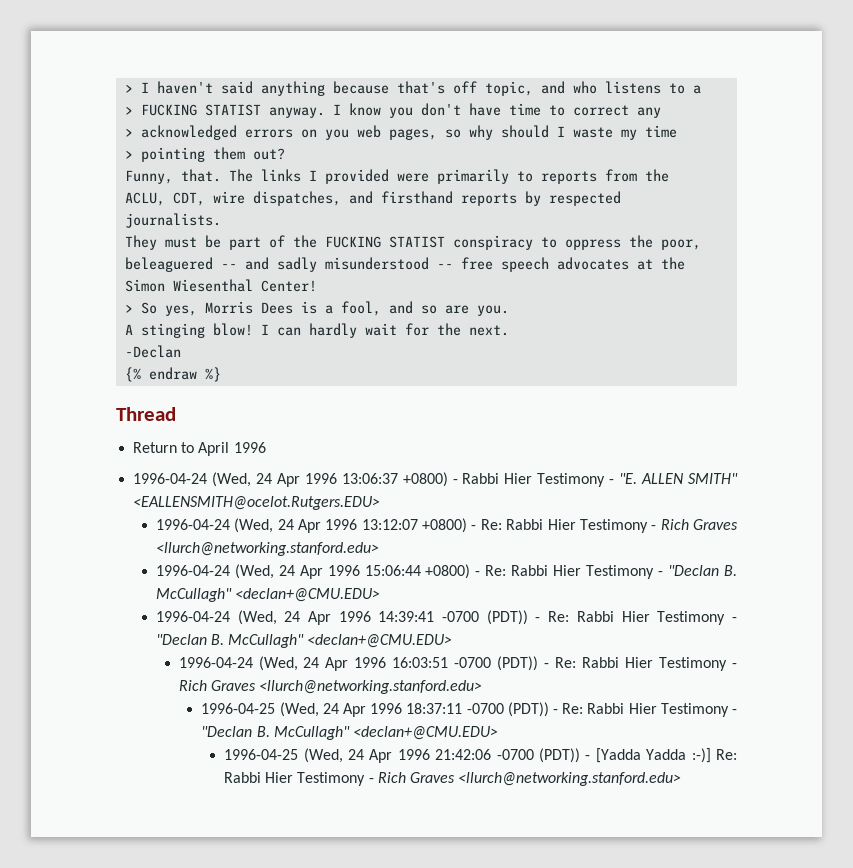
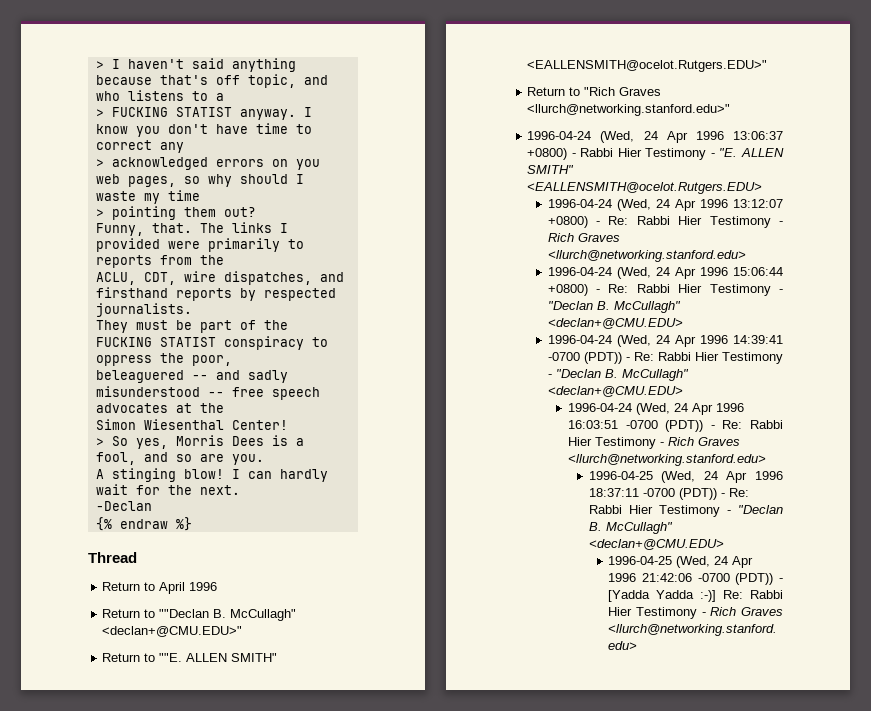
+ Return to ""Declan B. McCullagh" <declan+@CMU.EDU>"
+ Return to ""E. ALLEN SMITH" <EALLENSMITH@ocelot.Rutgers.EDU>"
+ Return to "Rich Graves <llurch@networking.stanford.edu>"

